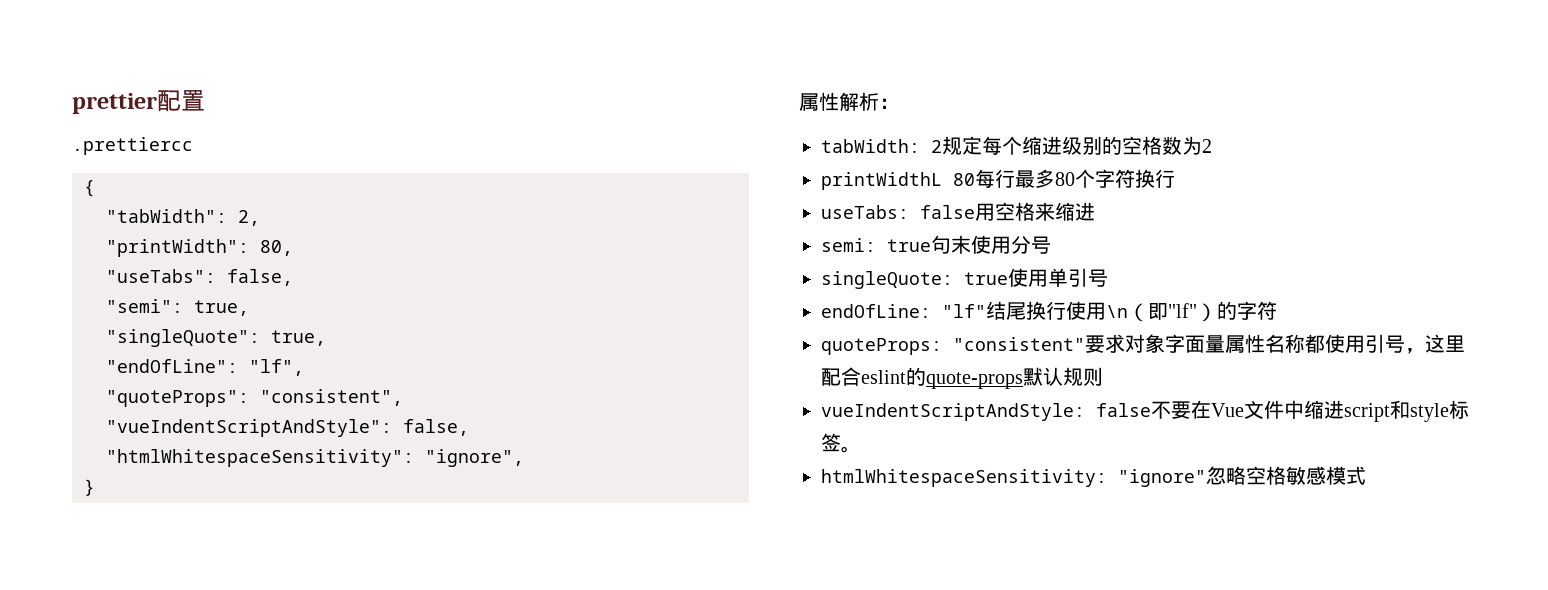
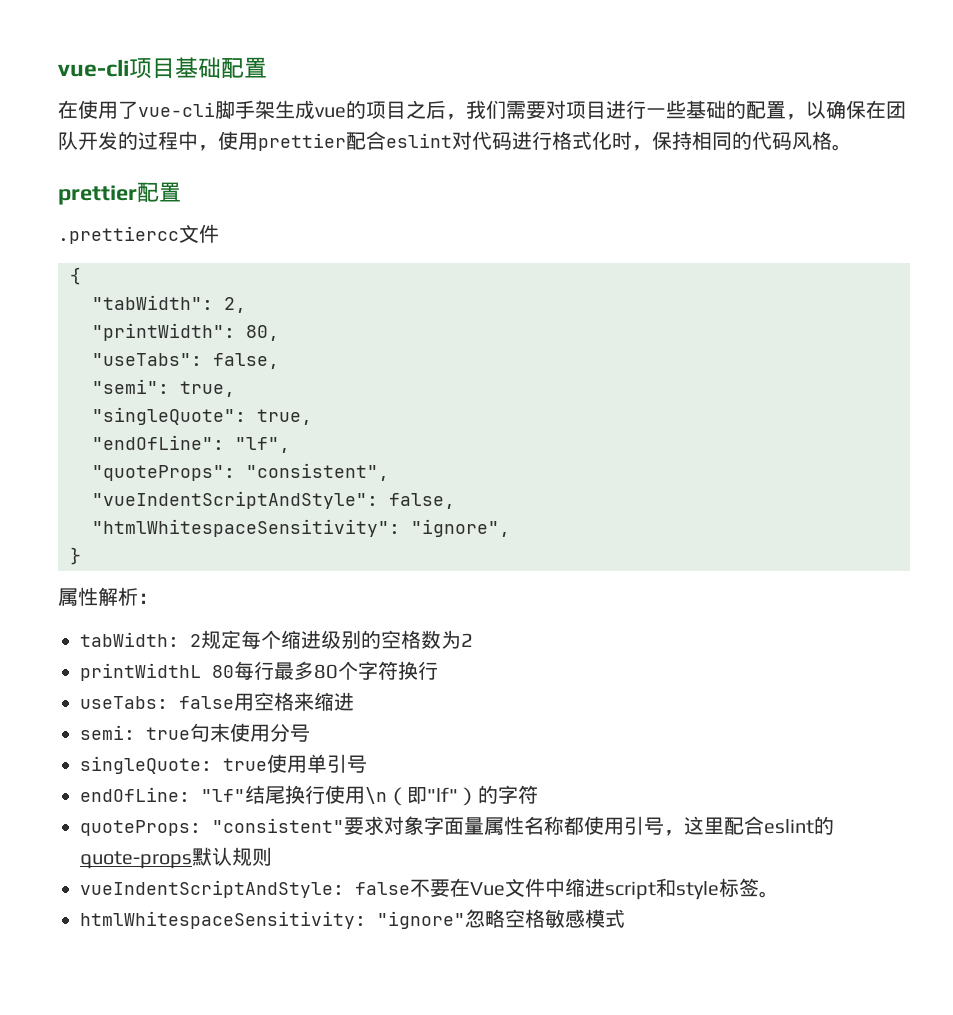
+ vue-cli项目基础配置
+ 在使用了vue-cli脚手架生成vue的项目之后，我们需要对项目进行一些基础的配置，以确保在团队开发的过程中，使用prettier配合eslint对代码进行格式化时，保持相同的代码风格。
- .prettiercc
+ .prettiercc文件

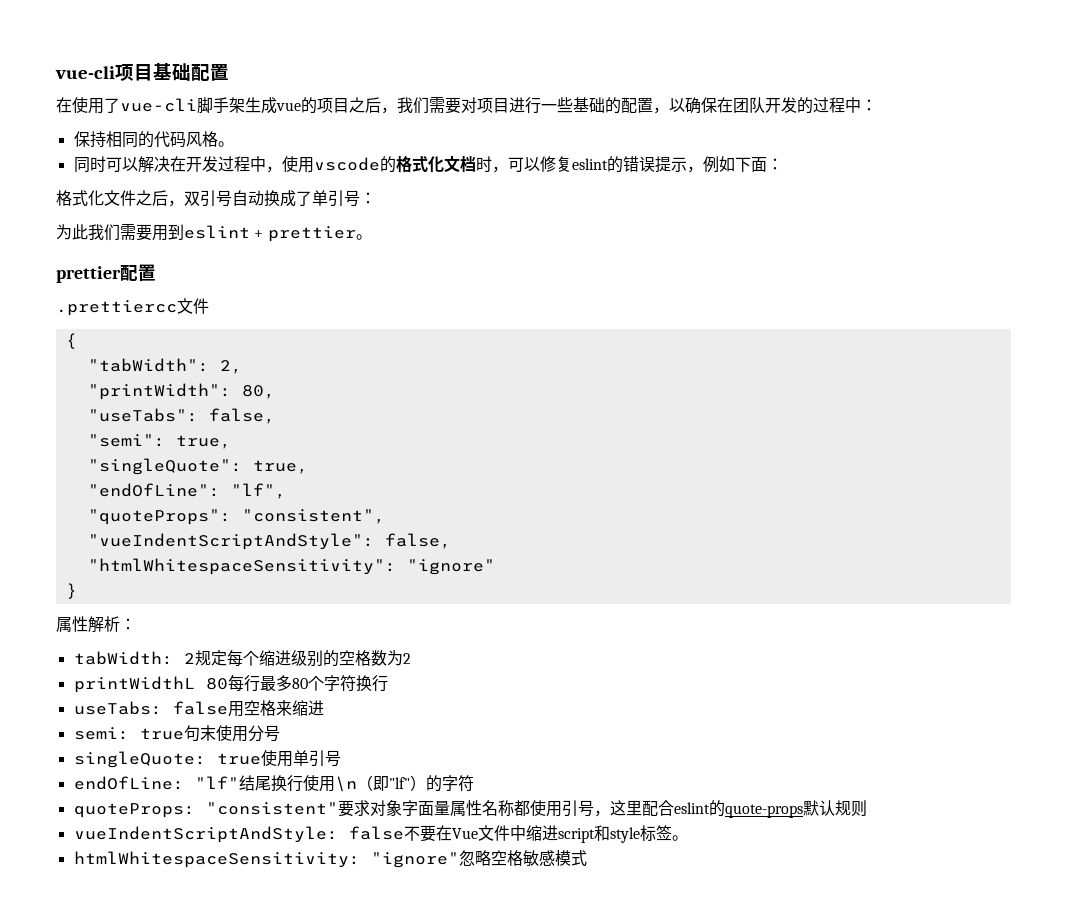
- 在使用了vue-cli脚手架生成vue的项目之后，我们需要对项目进行一些基础的配置，以确保在团队开发的过程中，使用prettier配合eslint对代码进行格式化时，保持相同的代码风格。
+ 在使用了vue-cli脚手架生成vue的项目之后，我们需要对项目进行一些基础的配置，以确保在团队开发的过程中：
+ 保持相同的代码风格。
+ 同时可以解决在开发过程中，使用vscode的格式化文档时，可以修复eslint的错误提示，例如下面：
+ 格式化文件之后，双引号自动换成了单引号：
+ 为此我们需要用到eslint + prettier。
- "htmlWhitespaceSensitivity": "ignore",
+ "htmlWhitespaceSensitivity": "ignore"

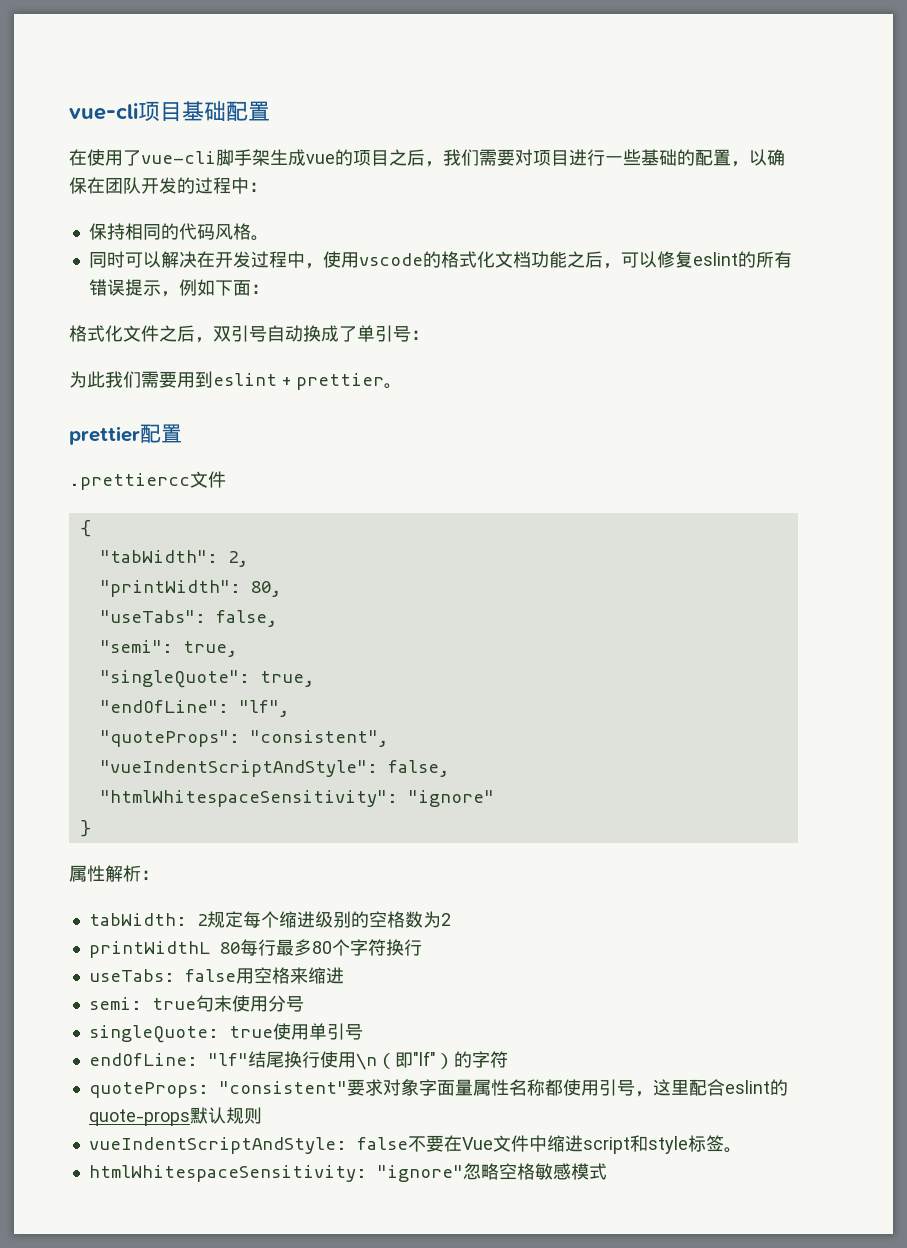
- 同时可以解决在开发过程中，使用vscode的格式化文档时，可以修复eslint的错误提示，例如下面：
+ 同时可以解决在开发过程中，使用vscode的格式化文档功能之后，可以修复eslint的所有错误提示，例如下面：

